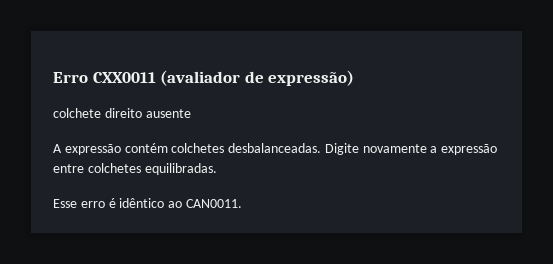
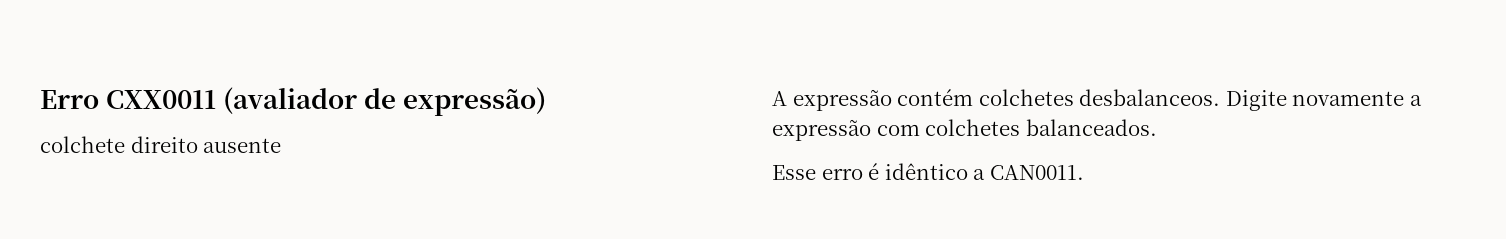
- A expressão contém colchetes desbalanceadas.
+ A expressão contém colchetes desbalanceos.
- Digite novamente a expressão entre colchetes equilibradas.
+ Digite novamente a expressão com colchetes balanceados.
- Esse erro é idêntico ao CAN0011.
+ Esse erro é idêntico a CAN0011.

